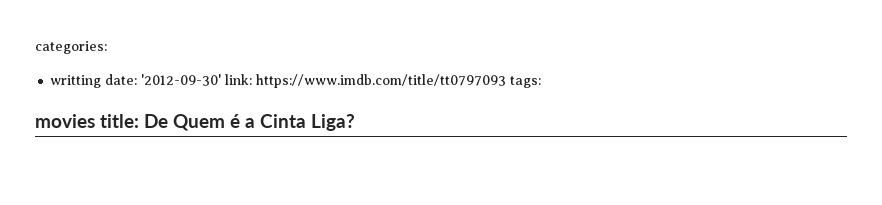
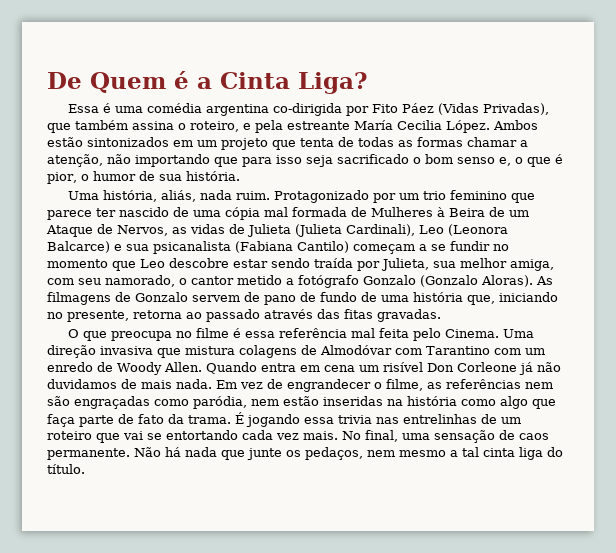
- categories:
- writting date: '2012-09-30' link: https://www.imdb.com/title/tt0797093 tags:
- movies title: De Quem é a Cinta Liga?
+ De Quem é a Cinta Liga?
+ Essa é uma comédia argentina co-dirigida por Fito Páez (Vidas Privadas), que também assina o roteiro, e pela estreante María Cecilia López. Ambos estão sintonizados em um projeto que tenta de todas as formas chamar a atenção, não importando que para isso seja sacrificado o bom senso e, o que é pior, o humor de sua história.
+ Uma história, aliás, nada ruim. Protagonizado por um trio feminino que parece ter nascido de uma cópia mal formada de Mulheres à Beira de um Ataque de Nervos, as vidas de Julieta (Julieta Cardinali), Leo (Leonora Balcarce) e sua psicanalista (Fabiana Cantilo) começam a se fundir no momento que Leo descobre estar sendo traída por Julieta, sua melhor amiga, com seu namorado, o cantor metido a fotógrafo Gonzalo (Gonzalo Aloras). As filmagens de Gonzalo servem de pano de fundo de uma história que, iniciando no presente, retorna ao passado através das fitas gravadas.
+ O que preocupa no filme é essa referência mal feita pelo Cinema. Uma direção invasiva que mistura colagens de Almodóvar com Tarantino com um enredo de Woody Allen. Quando entra em cena um risível Don Corleone já não duvidamos de mais nada. Em vez de engrandecer o filme, as referências nem são engraçadas como paródia, nem estão inseridas na história como algo que faça parte de fato da trama. É jogando essa trivia nas entrelinhas de um roteiro que vai se entortando cada vez mais. No final, uma sensação de caos permanente. Não há nada que junte os pedaços, nem mesmo a tal cinta liga do título.

